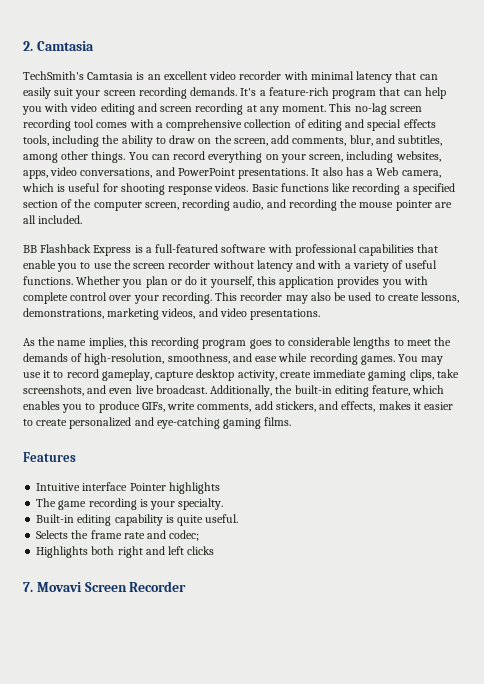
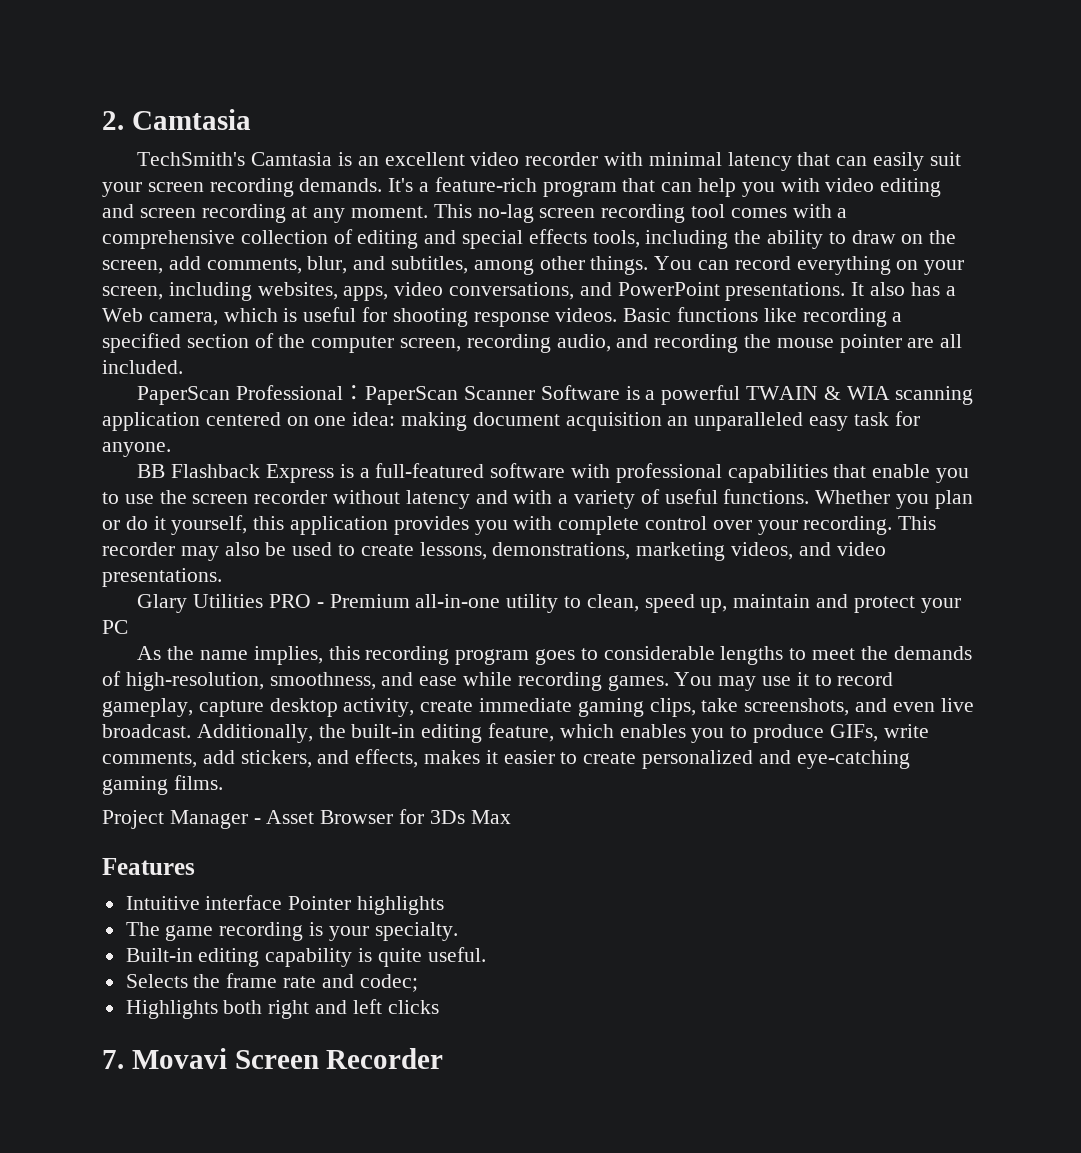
+ PaperScan Professional：PaperScan Scanner Software is a powerful TWAIN & WIA scanning application centered on one idea: making document acquisition an unparalleled easy task for anyone.
+ Glary Utilities PRO - Premium all-in-one utility to clean, speed up, maintain and protect your PC
+ Project Manager - Asset Browser for 3Ds Max

